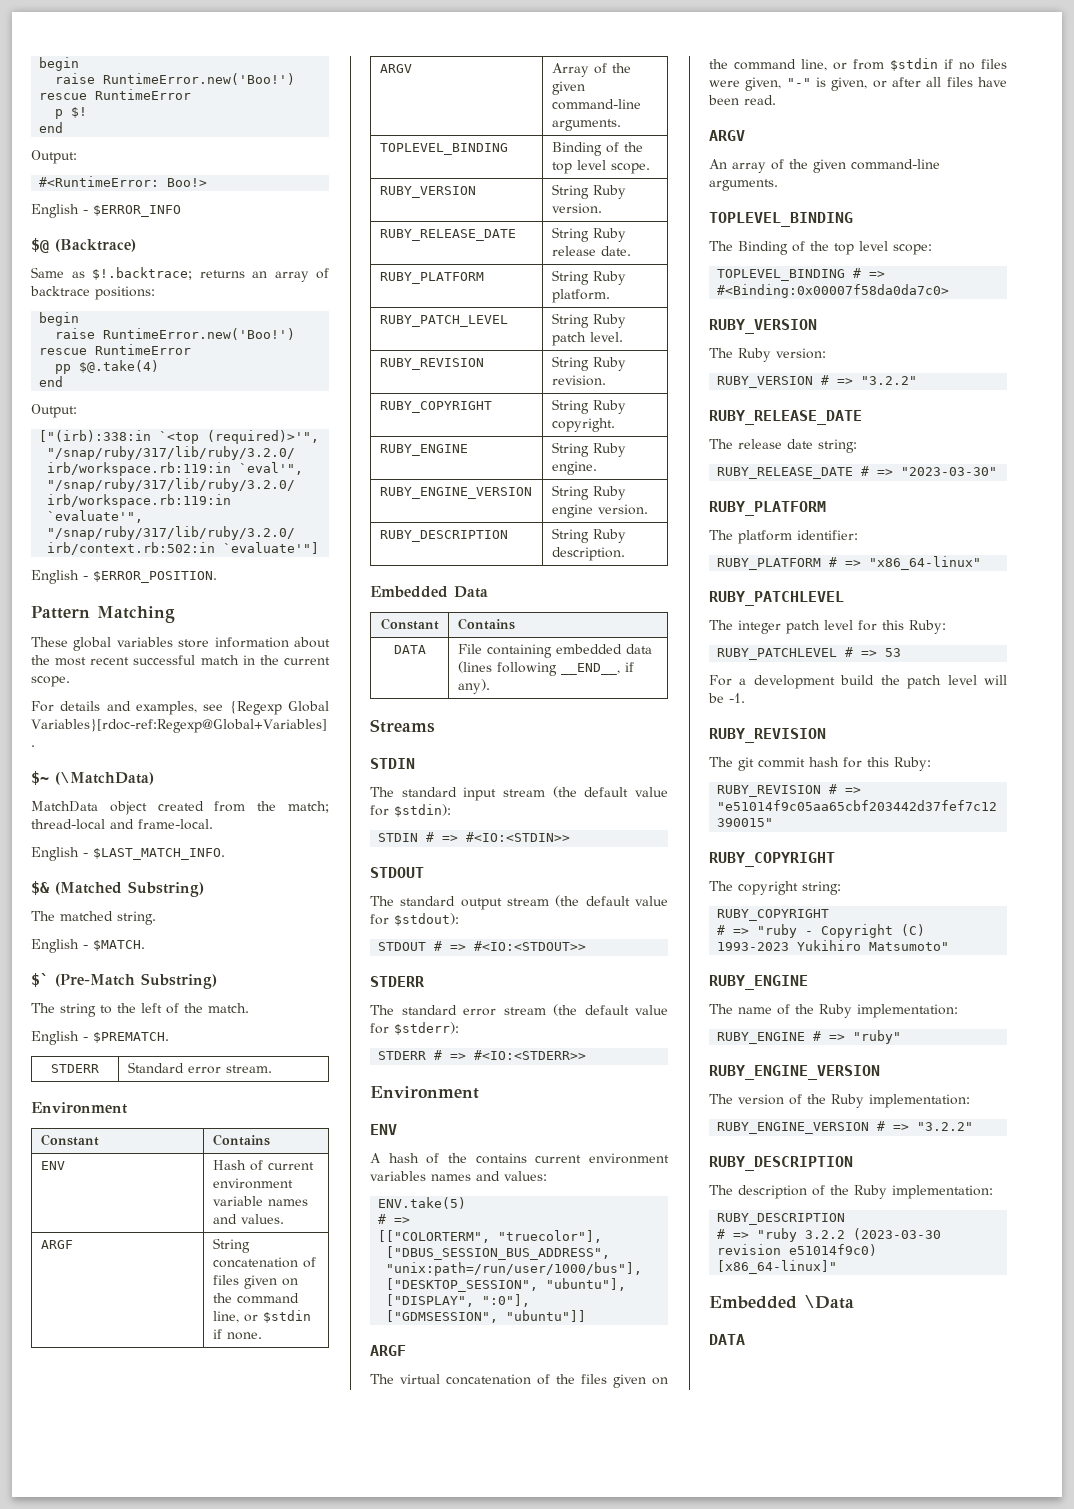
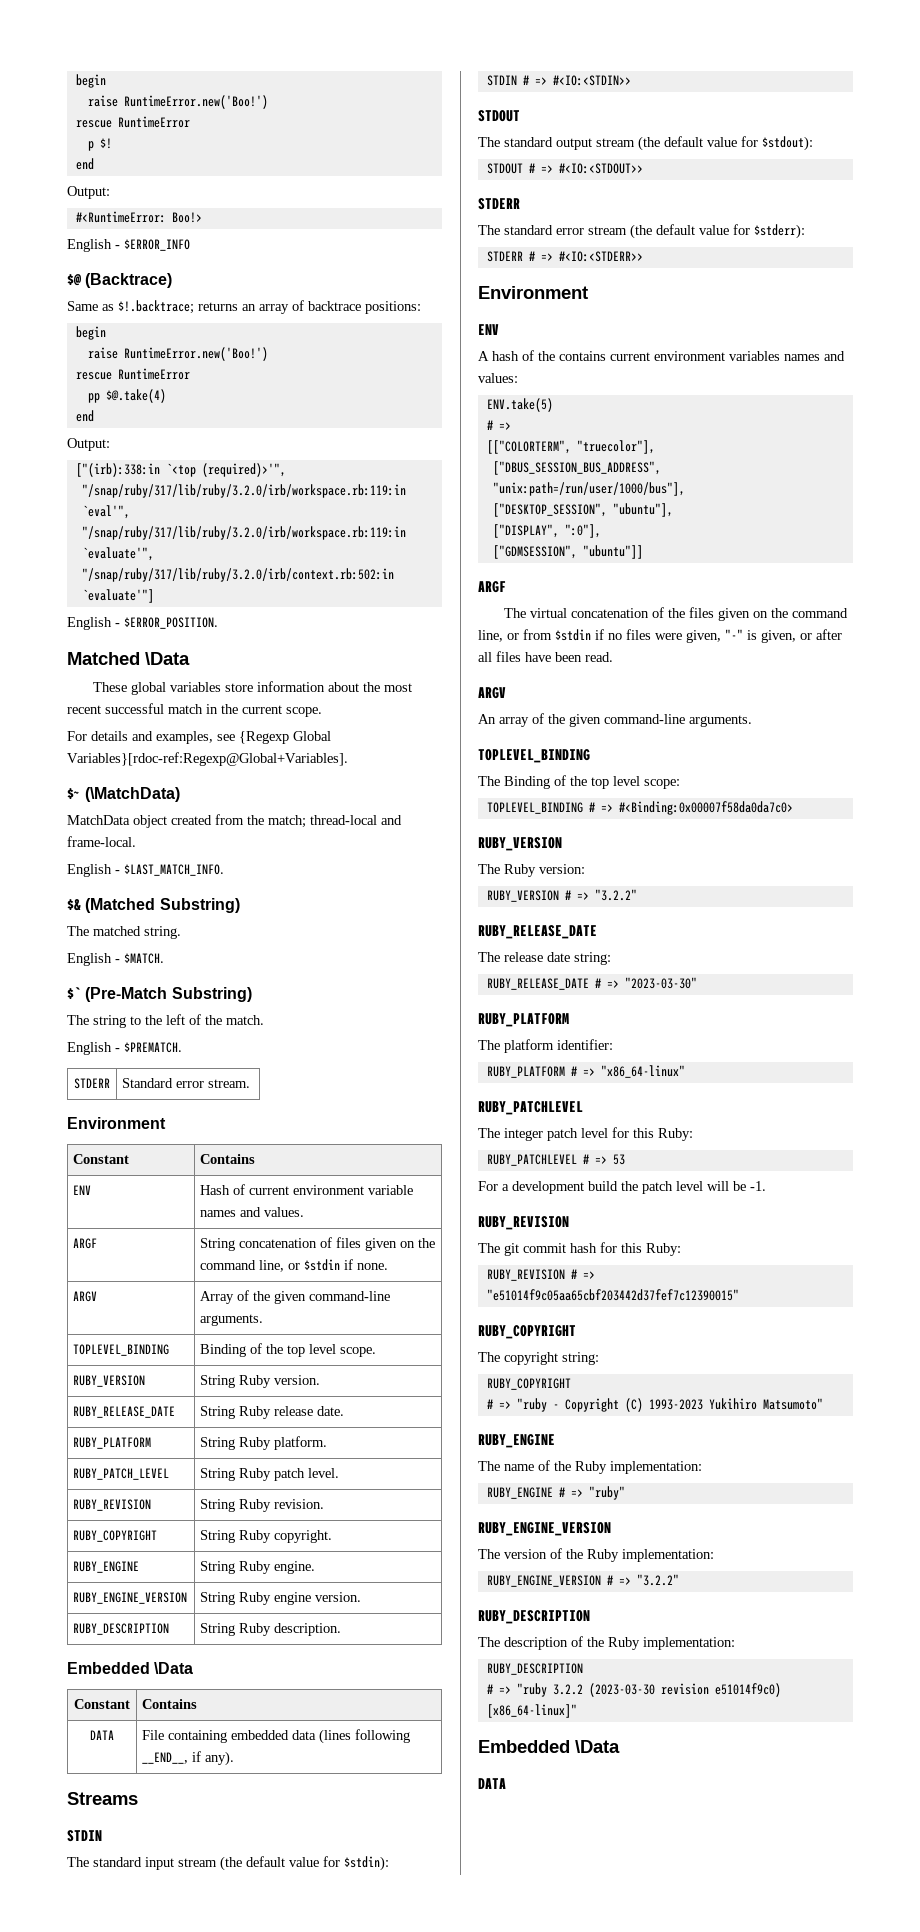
- Pattern Matching
+ Matched \Data
  RUBY_DESCRIPTION | String Ruby description.
- Embedded Data
+ Embedded \Data

